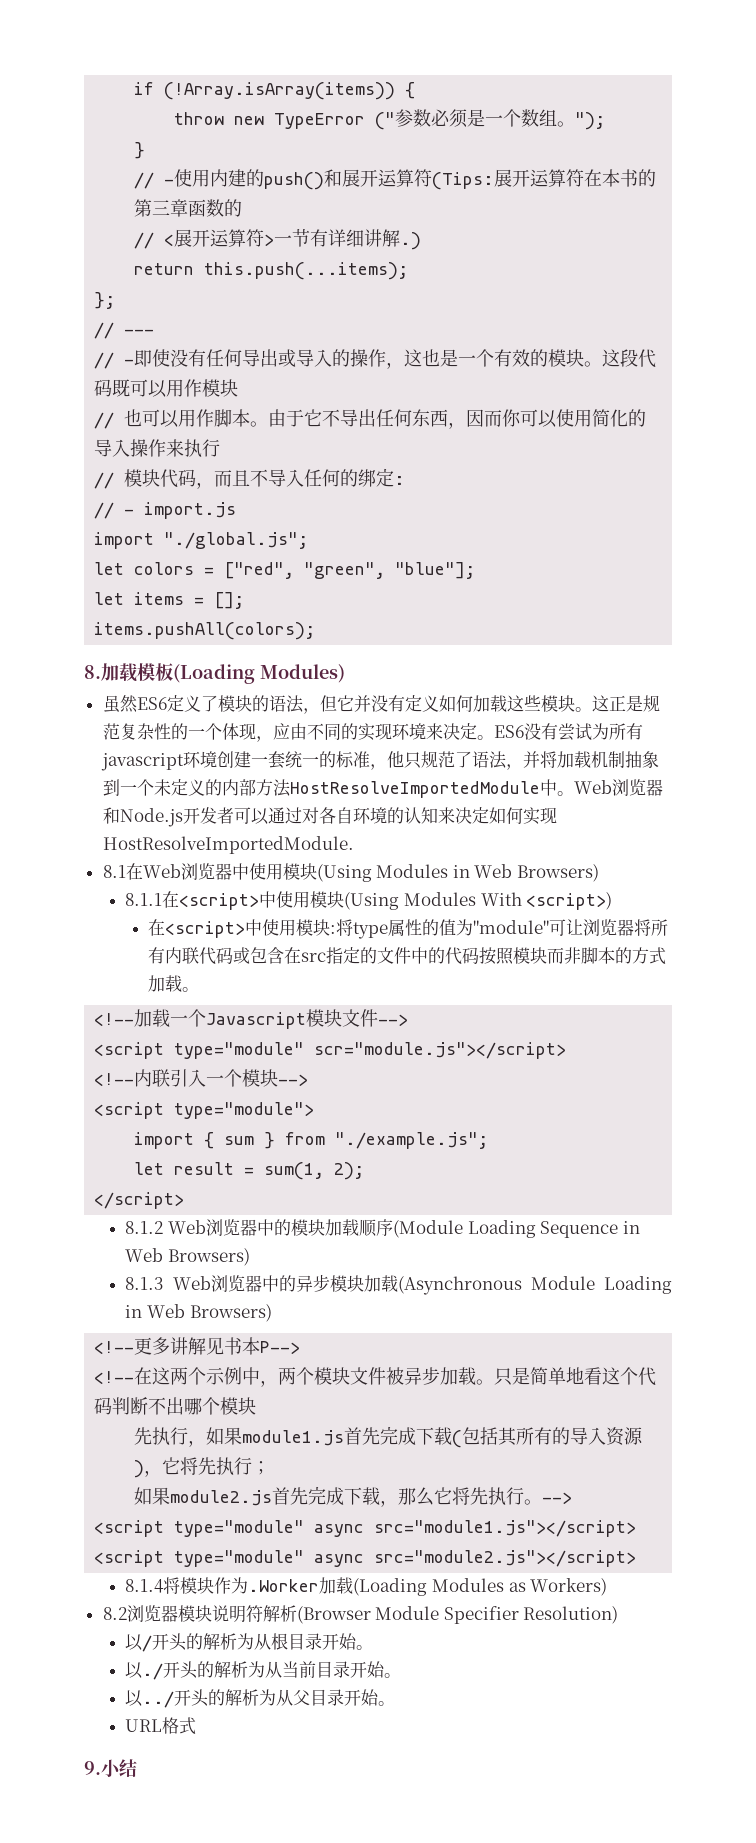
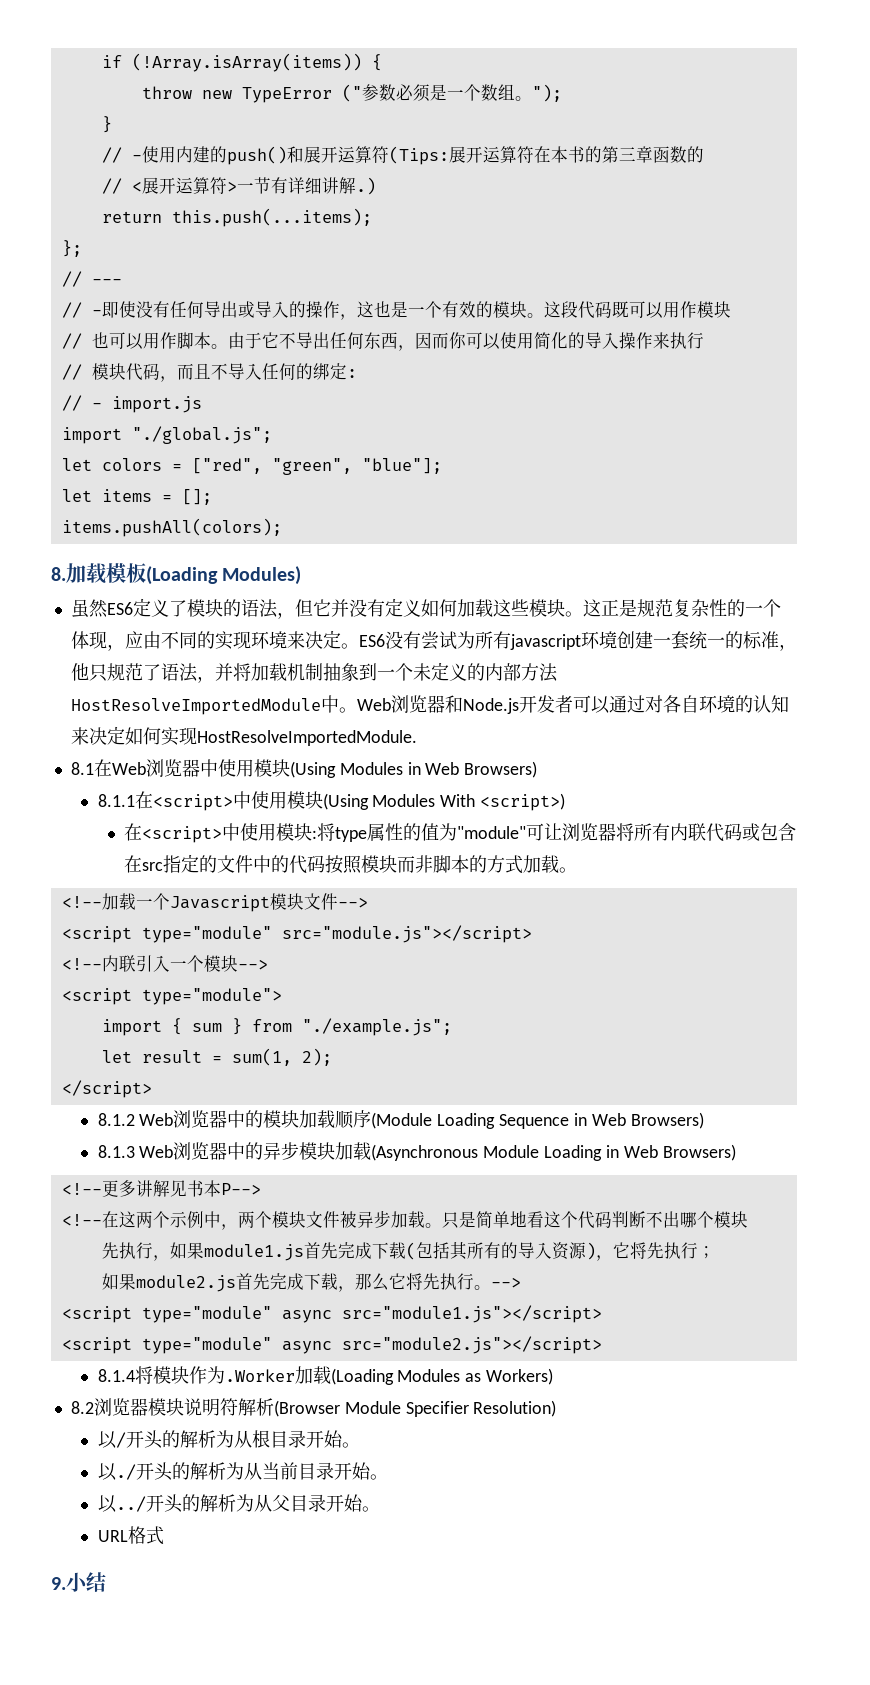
- <script type="module" scr="module.js"></script>
+ <script type="module" src="module.js"></script>

